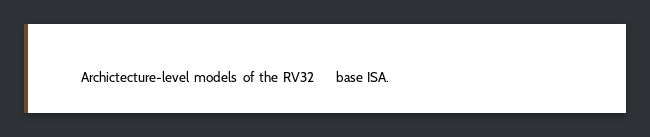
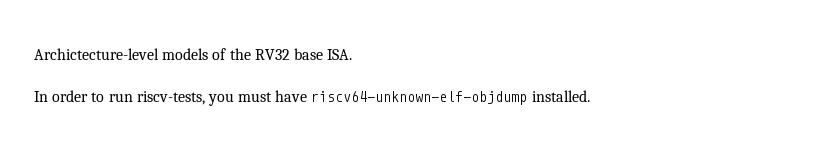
+ In order to run riscv-tests, you must have riscv64-unknown-elf-objdump installed.

